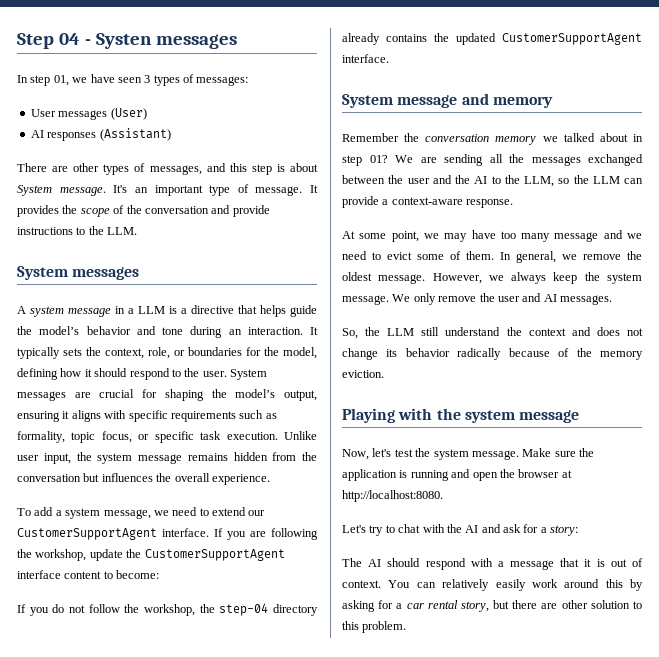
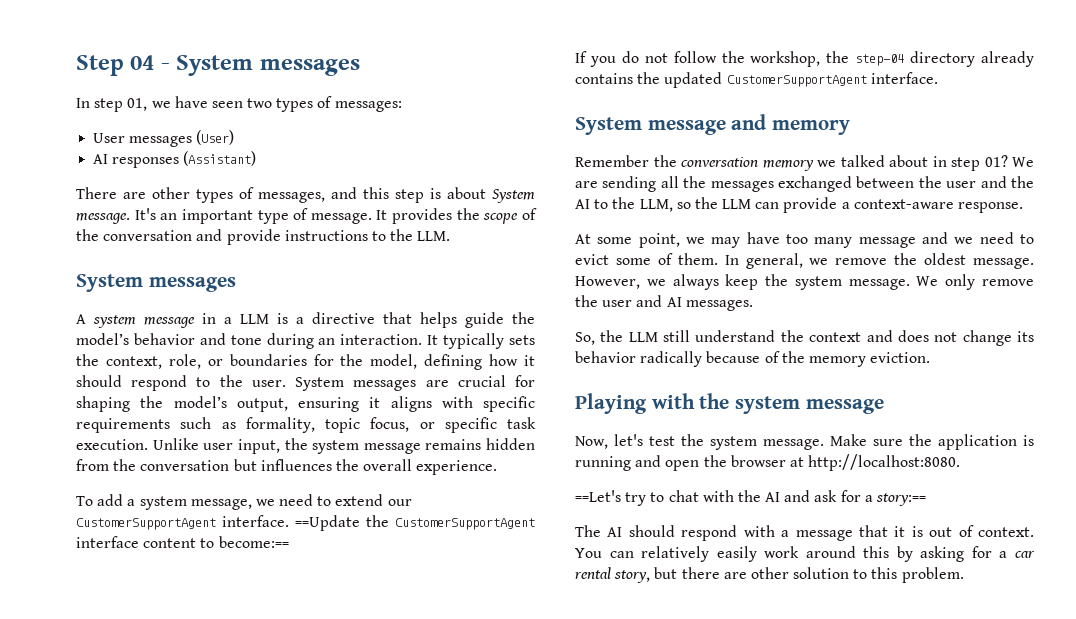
- Step 04 - Systen messages
+ Step 04 - System messages
- In step 01, we have seen 3 types of messages:
+ In step 01, we have seen two types of messages:
- If you are following the workshop, update the CustomerSupportAgent interface content to become:
+ ==Update the CustomerSupportAgent interface content to become:==
- Let's try to chat with the AI and ask for a story:
+ ==Let's try to chat with the AI and ask for a story:==

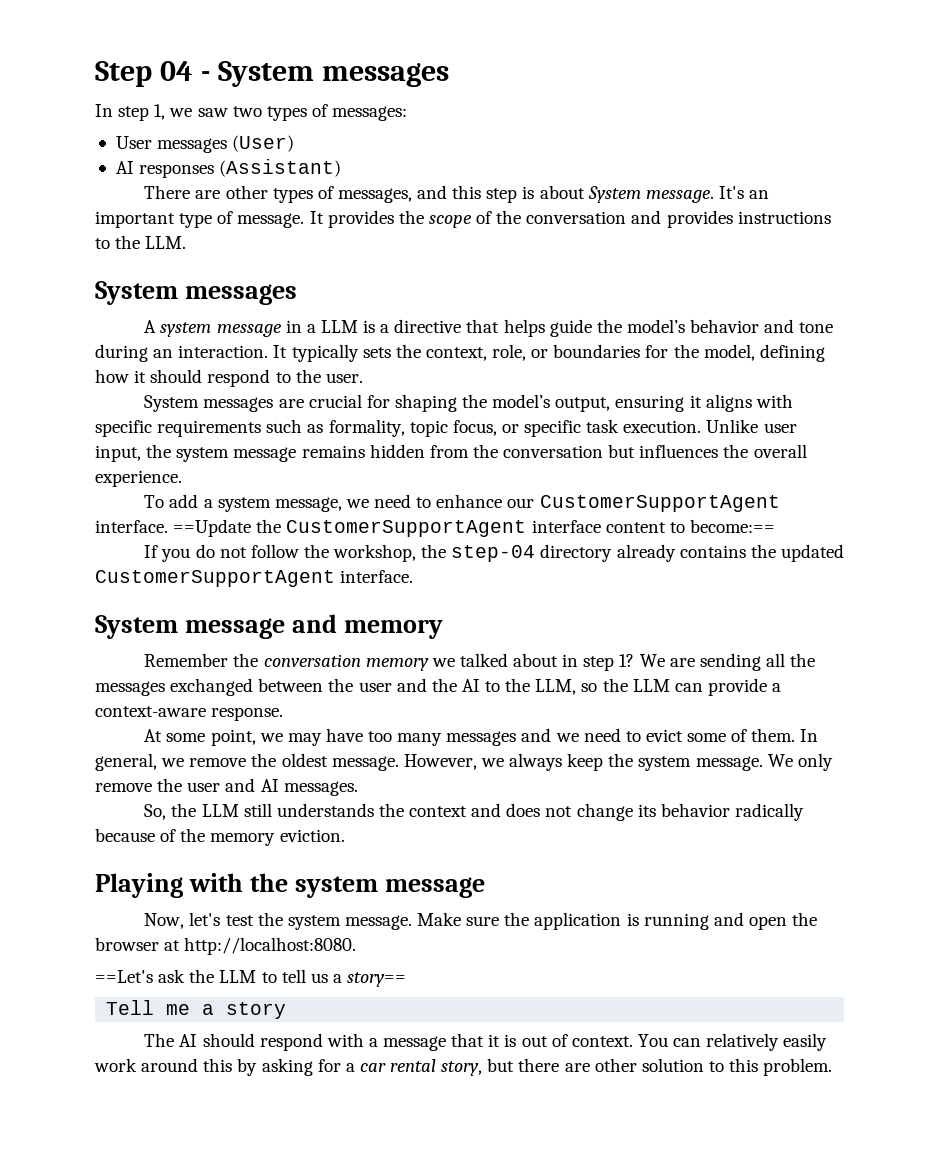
- In step 01, we have seen two types of messages:
+ In step 1, we saw two types of messages:
- It provides the scope of the conversation and provide instructions to the LLM.
+ It provides the scope of the conversation and provides instructions to the LLM.
- It typically sets the context, role, or boundaries for the model, defining how it should respond to the user. System messages are crucial for shaping the model’s output, ensuring it aligns with specific requirements such as formality, topic focus, or specific task execution.
+ It typically sets the context, role, or boundaries for the model, defining how it should respond to the user.
+ System messages are crucial for shaping the model’s output, ensuring it aligns with specific requirements such as formality, topic focus, or specific task execution.
- To add a system message, we need to extend our CustomerSupportAgent interface.
+ To add a system message, we need to enhance our CustomerSupportAgent interface.
- Remember the conversation memory we talked about in step 01?
+ Remember the conversation memory we talked about in step 1?
- At some point, we may have too many message and we need to evict some of them.
+ At some point, we may have too many messages and we need to evict some of them.
- So, the LLM still understand the context and does not change its behavior radically because of the memory eviction.
+ So, the LLM still understands the context and does not change its behavior radically because of the memory eviction.
- ==Let's try to chat with the AI and ask for a story:==
+ ==Let's ask the LLM to tell us a story==
+ Tell me a story

